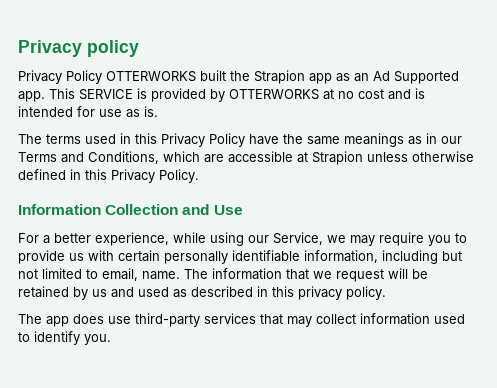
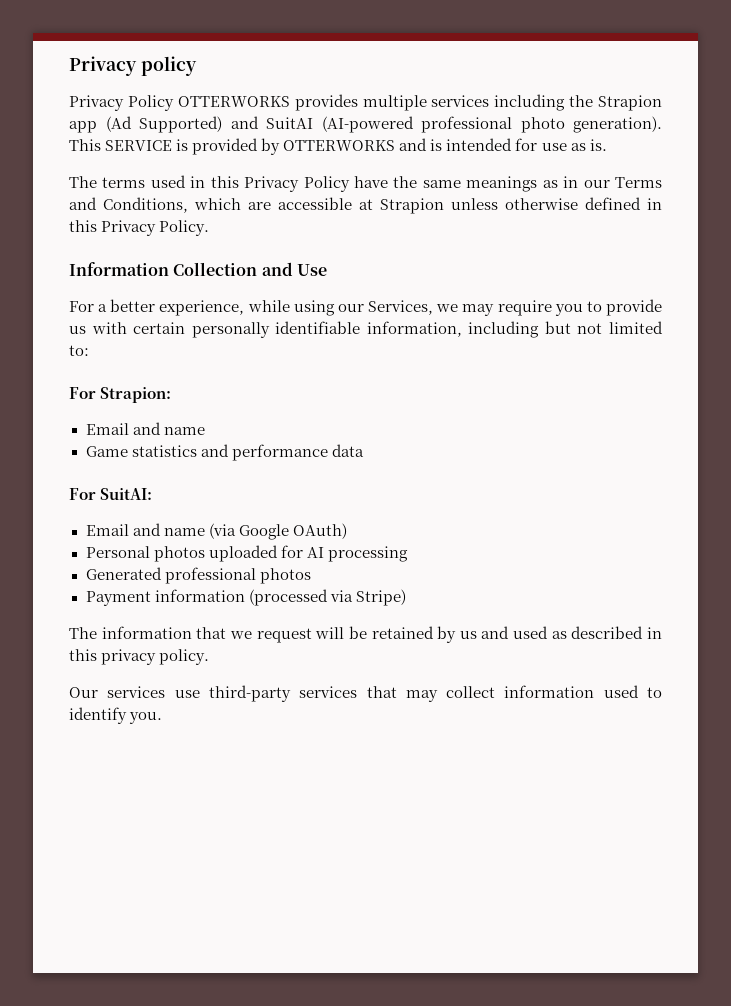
- Privacy Policy OTTERWORKS built the Strapion app as an Ad Supported app.
+ Privacy Policy OTTERWORKS provides multiple services including the Strapion app (Ad Supported) and SuitAI (AI-powered professional photo generation).
- This SERVICE is provided by OTTERWORKS at no cost and is intended for use as is.
+ This SERVICE is provided by OTTERWORKS and is intended for use as is.
- For a better experience, while using our Service, we may require you to provide us with certain personally identifiable information, including but not limited to email, name. The information that we request will be retained by us and used as described in this privacy policy.
+ For a better experience, while using our Services, we may require you to provide us with certain personally identifiable information, including but not limited to:
+ For Strapion:
+ Email and name
+ Game statistics and performance data
+ For SuitAI:
+ Email and name (via Google OAuth)
+ Personal photos uploaded for AI processing
+ Generated professional photos
+ Payment information (processed via Stripe)
+ The information that we request will be retained by us and used as described in this privacy policy.
- The app does use third-party services that may collect information used to identify you.
+ Our services use third-party services that may collect information used to identify you.

